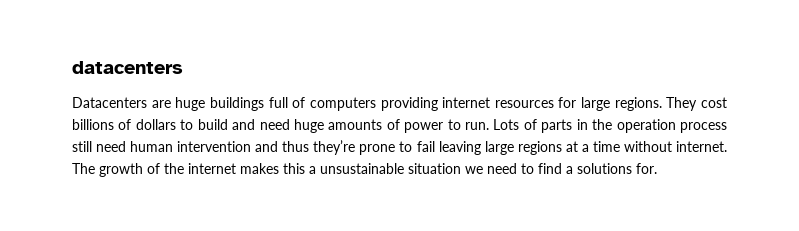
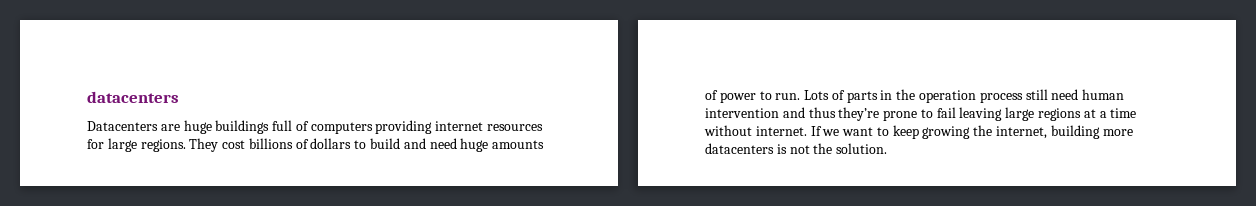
- The growth of the internet makes this a unsustainable situation we need to find a solutions for.
+ If we want to keep growing the internet, building more datacenters is not the solution.

